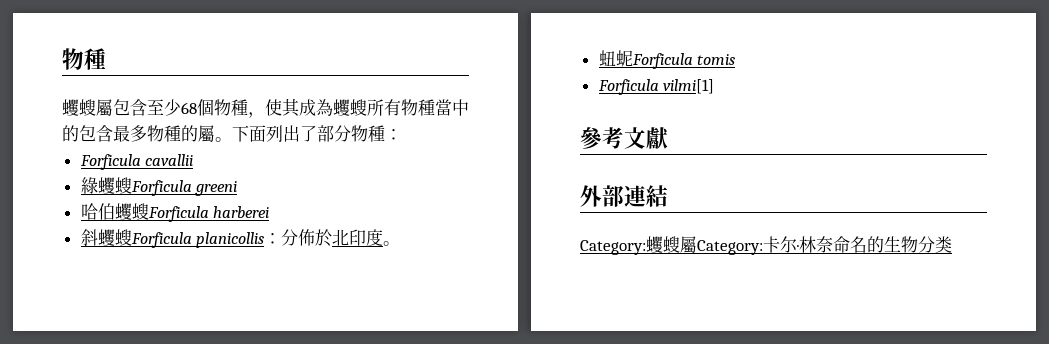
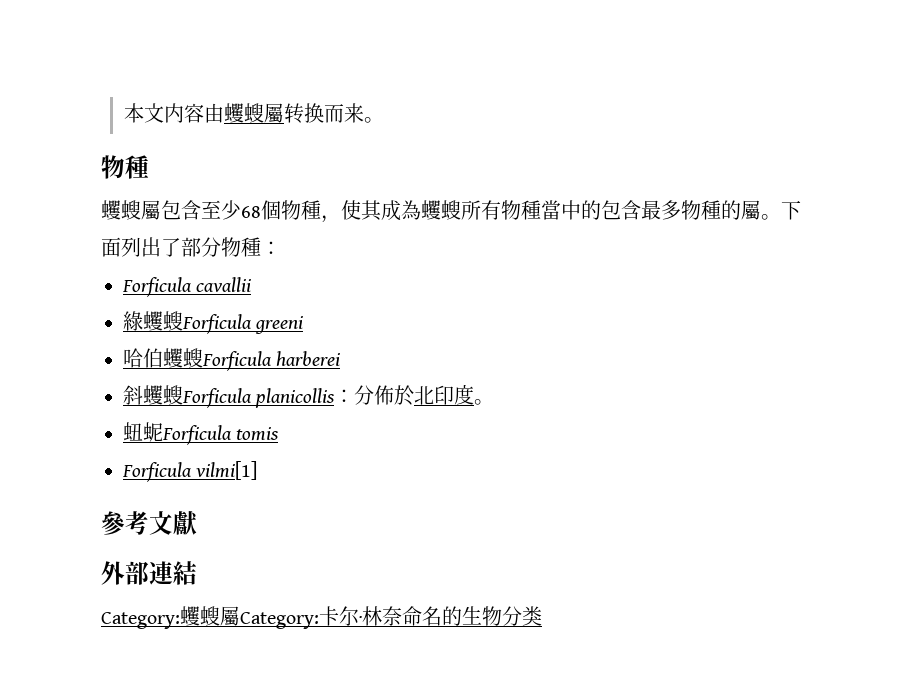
+ 本文内容由蠼螋屬转换而来。

